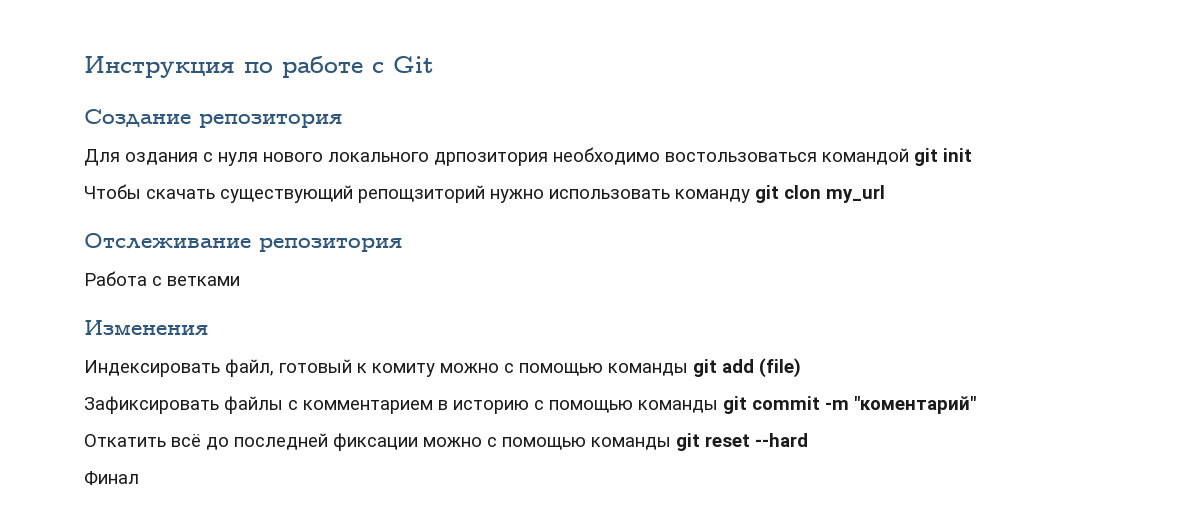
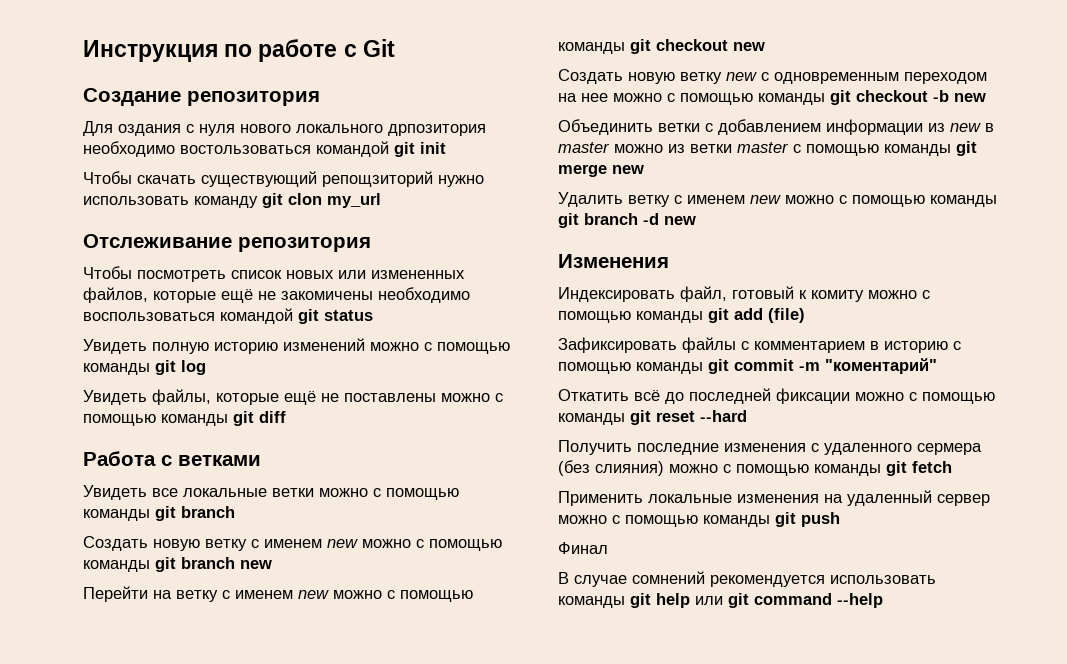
+ Чтобы посмотреть список новых или измененных файлов, которые ещё не закомичены необходимо воспользоваться командой git status
+ Увидеть полную историю изменений можно с помощью команды git log
+ Увидеть файлы, которые ещё не поставлены можно с помощью команды git diff
  Работа с ветками
+ Увидеть все локальные ветки можно с помощью команды git branch
+ Создать новую ветку с именем new можно с помощью команды git branch new
+ Перейти на ветку с именем new можно с помощью команды git checkout new
+ Создать новую ветку new с одновременным переходом на нее можно с помощью команды git checkout -b new
+ Объединить ветки с добавлением информации из new в master можно из ветки master с помощью команды git merge new
+ Удалить ветку с именем new можно с помощью команды git branch -d new
+ Получить последние изменения с удаленного сермера (без слияния) можно с помощью команды git fetch
+ Применить локальные изменения на удаленный сервер можно с помощью команды git push
  Финал
+ В случае сомнений рекомендуется использовать команды git help или git command --help

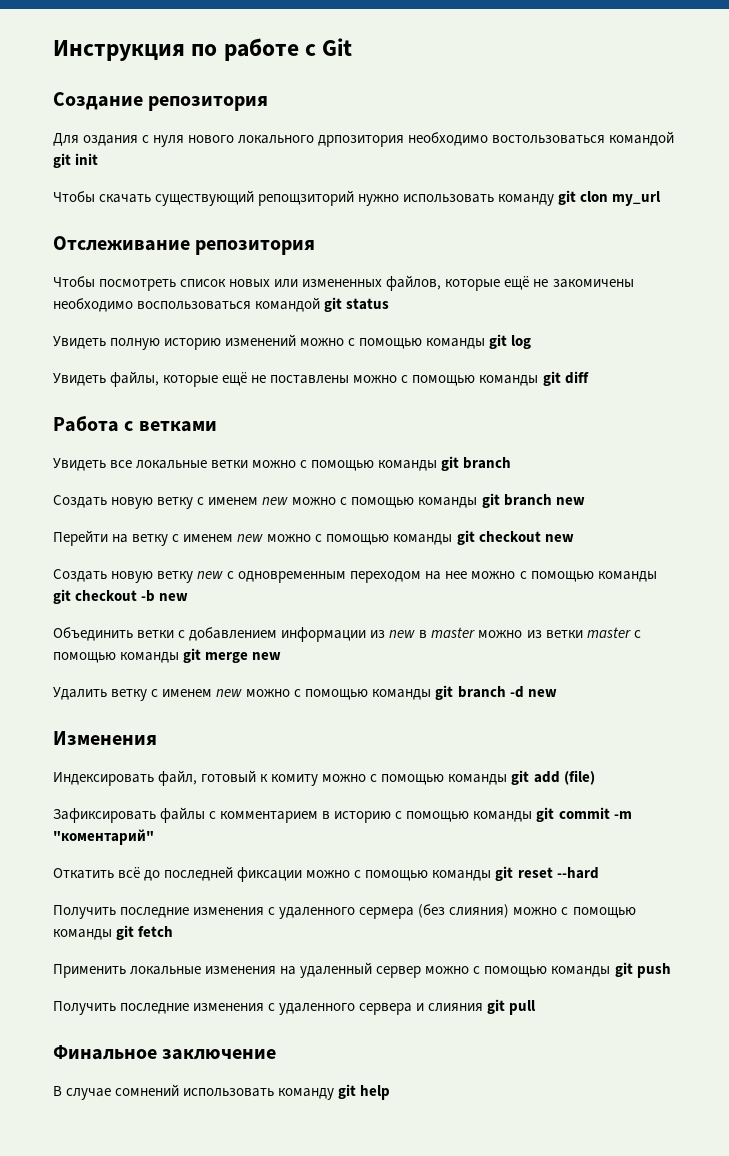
- Финал
- В случае сомнений рекомендуется использовать команды git help или git command --help
+ Получить последние изменения с удаленного сервера и слияния git pull
+ Финальное заключение
+ В случае сомнений использовать команду git help

